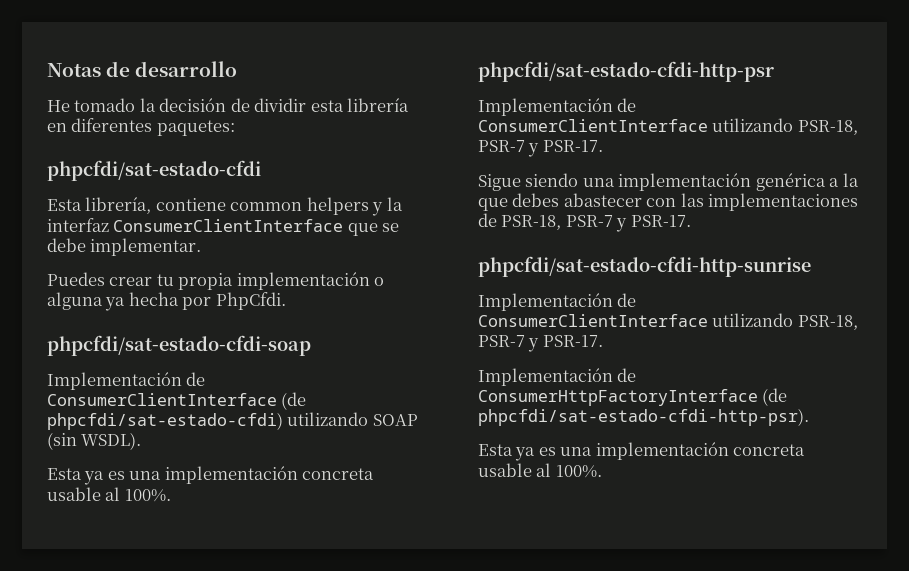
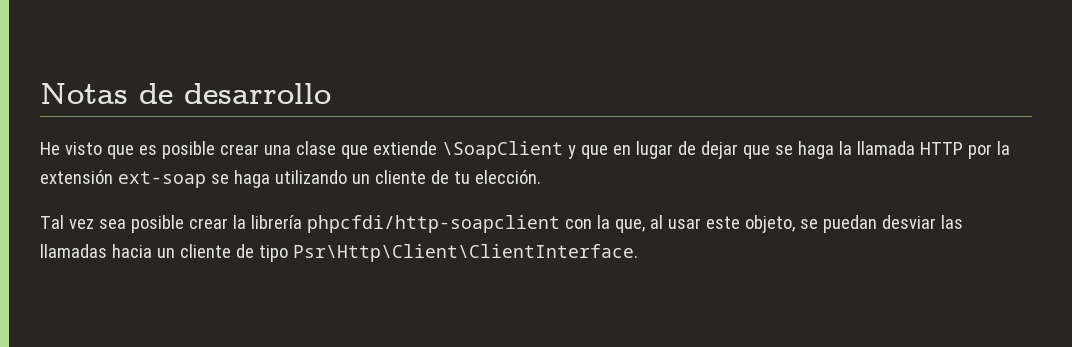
- He tomado la decisión de dividir esta librería en diferentes paquetes:
- phpcfdi/sat-estado-cfdi
- Esta librería, contiene common helpers y la interfaz ConsumerClientInterface que se debe implementar.
- Puedes crear tu propia implementación o alguna ya hecha por PhpCfdi.
- phpcfdi/sat-estado-cfdi-soap
- Implementación de ConsumerClientInterface (de phpcfdi/sat-estado-cfdi) utilizando SOAP (sin WSDL).
- Esta ya es una implementación concreta usable al 100%.
- phpcfdi/sat-estado-cfdi-http-psr
- Implementación de ConsumerClientInterface utilizando PSR-18, PSR-7 y PSR-17.
- Sigue siendo una implementación genérica a la que debes abastecer con las implementaciones de PSR-18, PSR-7 y PSR-17.
- phpcfdi/sat-estado-cfdi-http-sunrise
- Implementación de ConsumerClientInterface utilizando PSR-18, PSR-7 y PSR-17.
- Implementación de ConsumerHttpFactoryInterface (de phpcfdi/sat-estado-cfdi-http-psr).
- Esta ya es una implementación concreta usable al 100%.
+ He visto que es posible crear una clase que extiende \SoapClient y que en lugar de dejar que se haga la llamada HTTP por la extensión ext-soap se haga utilizando un cliente de tu elección.
+ Tal vez sea posible crear la librería phpcfdi/http-soapclient con la que, al usar este objeto, se puedan desviar las llamadas hacia un cliente de tipo Psr\Http\Client\ClientInterface.

